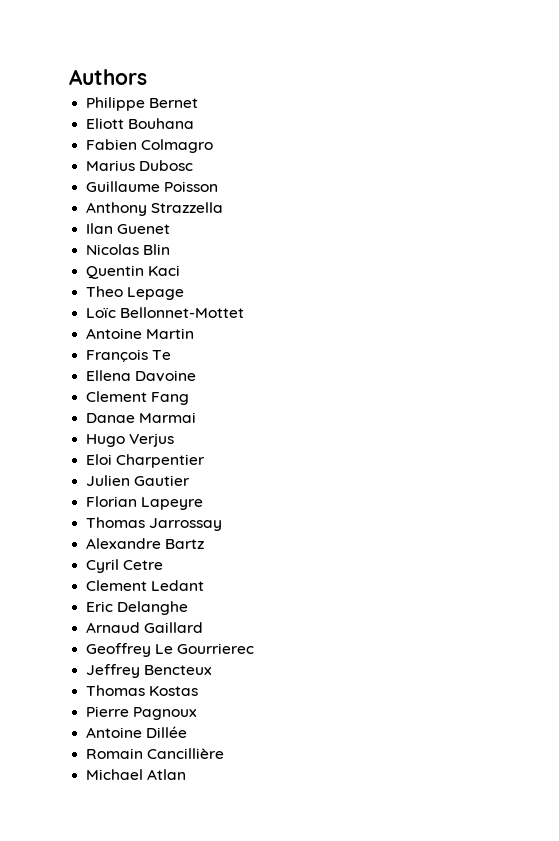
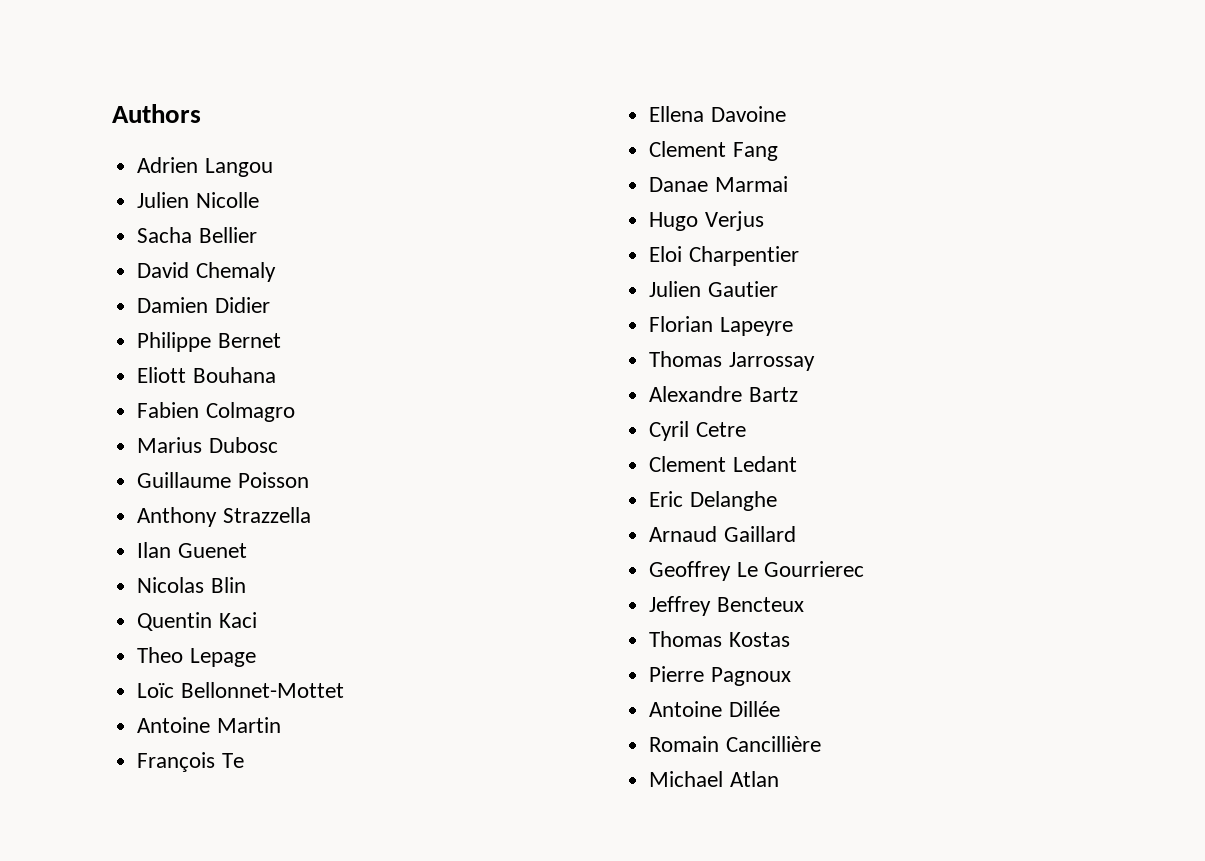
+ Adrien Langou
+ Julien Nicolle
+ Sacha Bellier
+ David Chemaly
+ Damien Didier

